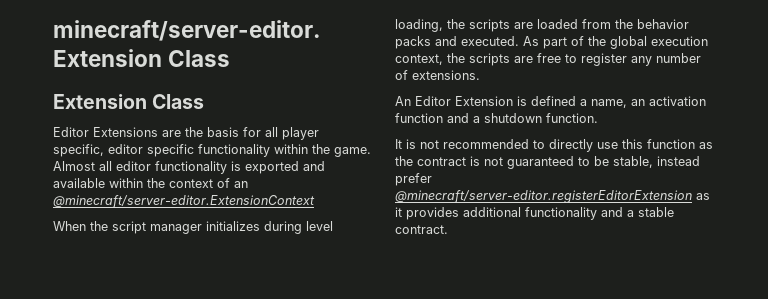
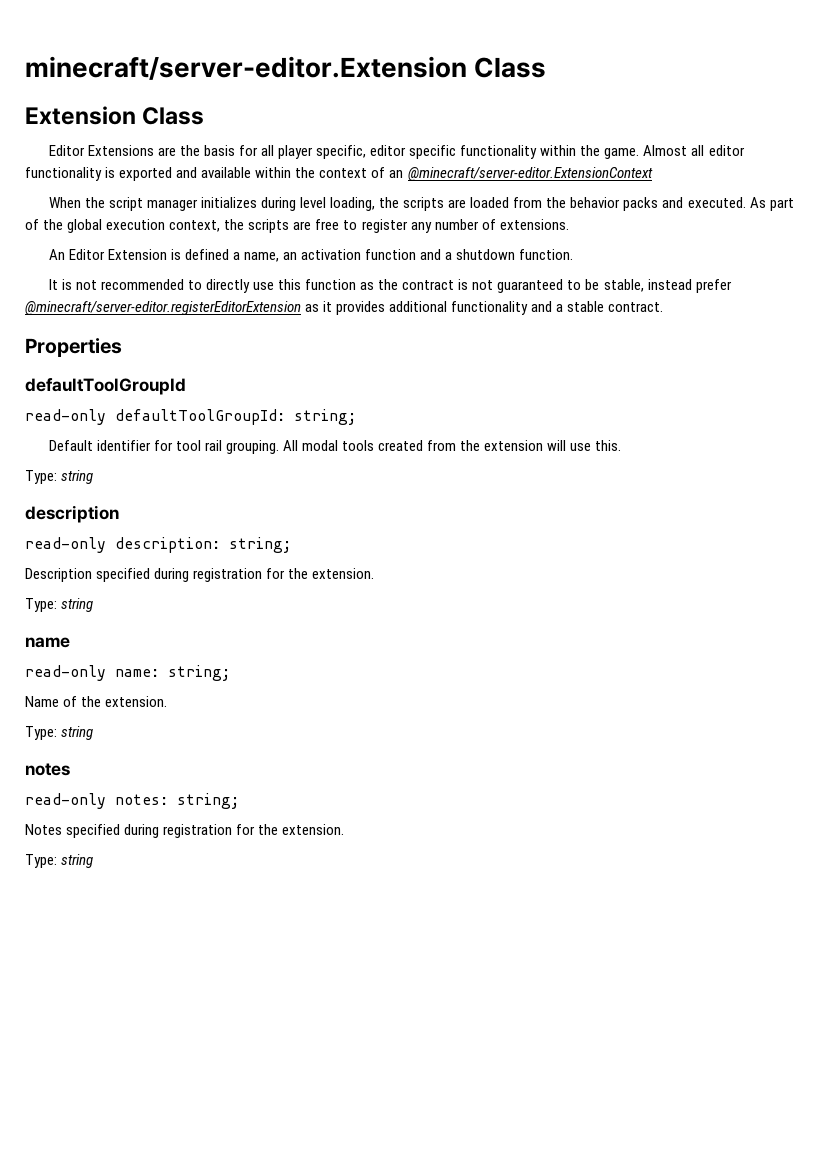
+ Properties
+ defaultToolGroupId
+ read-only defaultToolGroupId: string;
+ Default identifier for tool rail grouping. All modal tools created from the extension will use this.
+ Type: string
+ description
+ read-only description: string;
+ Description specified during registration for the extension.
+ Type: string
+ name
+ read-only name: string;
+ Name of the extension.
+ Type: string
+ notes
+ read-only notes: string;
+ Notes specified during registration for the extension.
+ Type: string

